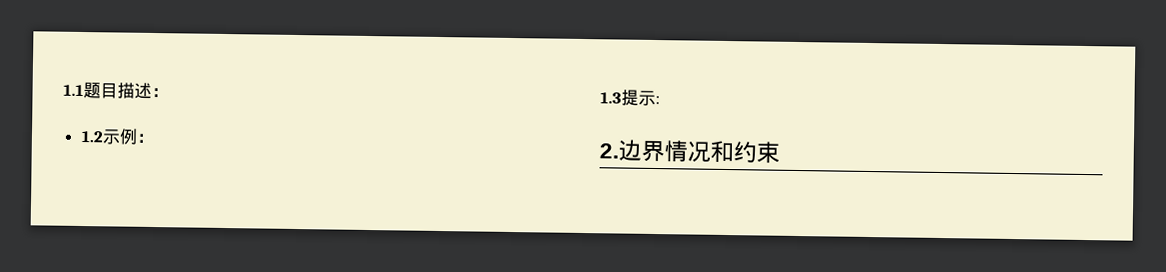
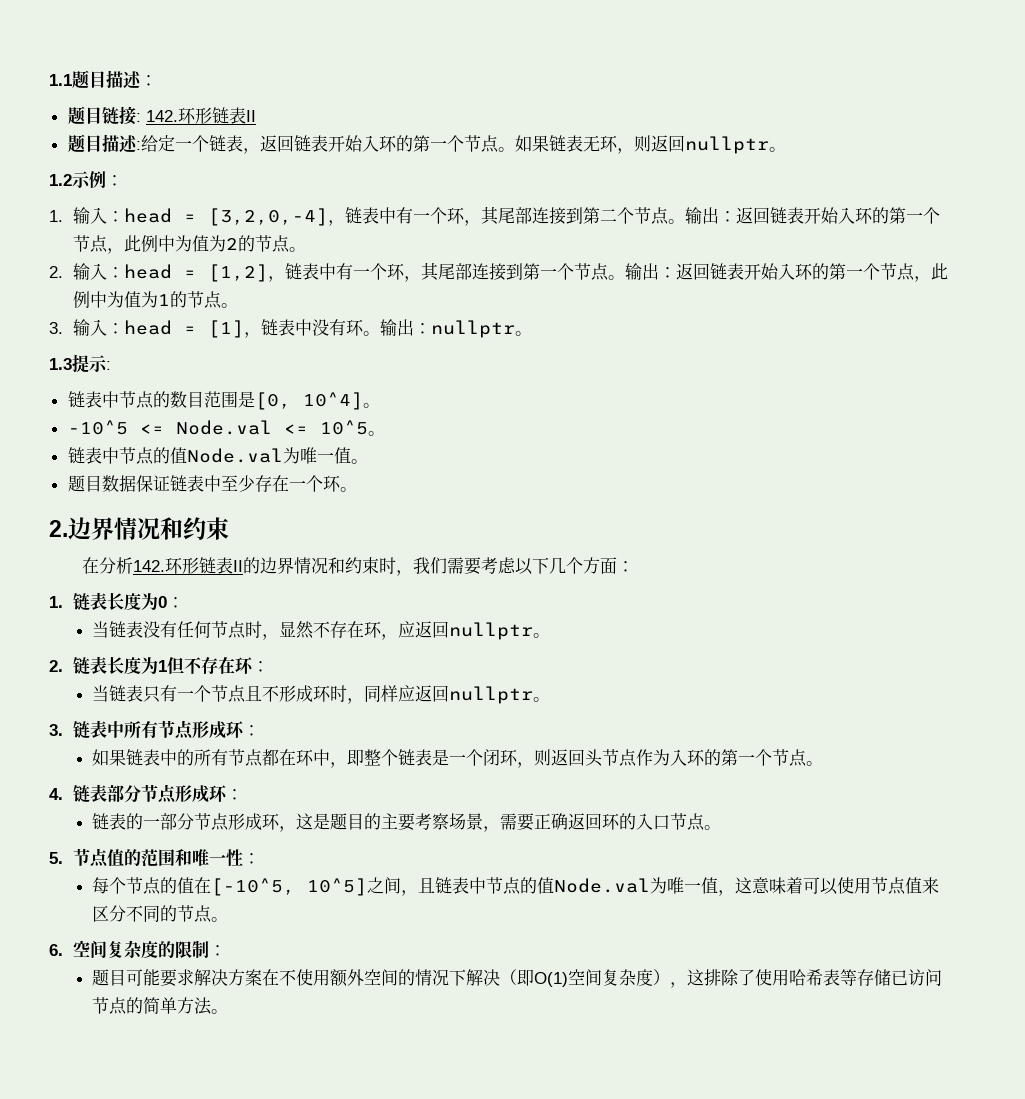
+ 题目链接: 142.环形链表II
+ 题目描述:给定一个链表，返回链表开始入环的第一个节点。如果链表无环，则返回nullptr。
  1.2示例：
+ 1.输入：head = [3,2,0,-4]，链表中有一个环，其尾部连接到第二个节点。输出：返回链表开始入环的第一个节点，此例中为值为2的节点。
+ 2.输入：head = [1,2]，链表中有一个环，其尾部连接到第一个节点。输出：返回链表开始入环的第一个节点，此例中为值为1的节点。
+ 3.输入：head = [1]，链表中没有环。输出：nullptr。
  1.3提示:
+ 链表中节点的数目范围是[0, 10^4]。
+ -10^5 <= Node.val <= 10^5。
+ 链表中节点的值Node.val为唯一值。
+ 题目数据保证链表中至少存在一个环。
+ 在分析142.环形链表II的边界情况和约束时，我们需要考虑以下几个方面：
+ 1.链表长度为0：
+ 当链表没有任何节点时，显然不存在环，应返回nullptr。
+ 2.链表长度为1但不存在环：
+ 当链表只有一个节点且不形成环时，同样应返回nullptr。
+ 3.链表中所有节点形成环：
+ 如果链表中的所有节点都在环中，即整个链表是一个闭环，则返回头节点作为入环的第一个节点。
+ 4.链表部分节点形成环：
+ 链表的一部分节点形成环，这是题目的主要考察场景，需要正确返回环的入口节点。
+ 5.节点值的范围和唯一性：
+ 每个节点的值在[-10^5, 10^5]之间，且链表中节点的值Node.val为唯一值，这意味着可以使用节点值来区分不同的节点。
+ 6.空间复杂度的限制：
+ 题目可能要求解决方案在不使用额外空间的情况下解决（即O(1)空间复杂度），这排除了使用哈希表等存储已访问节点的简单方法。

